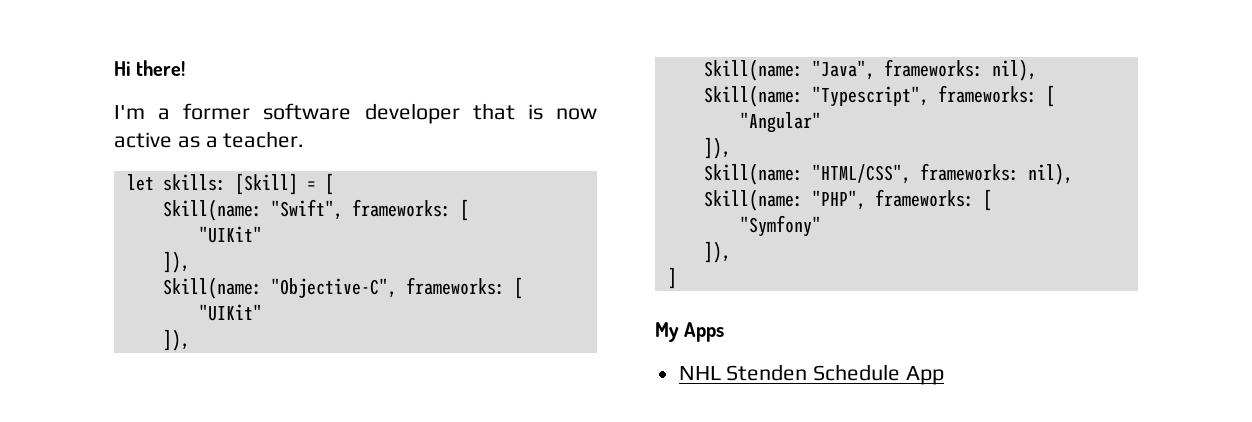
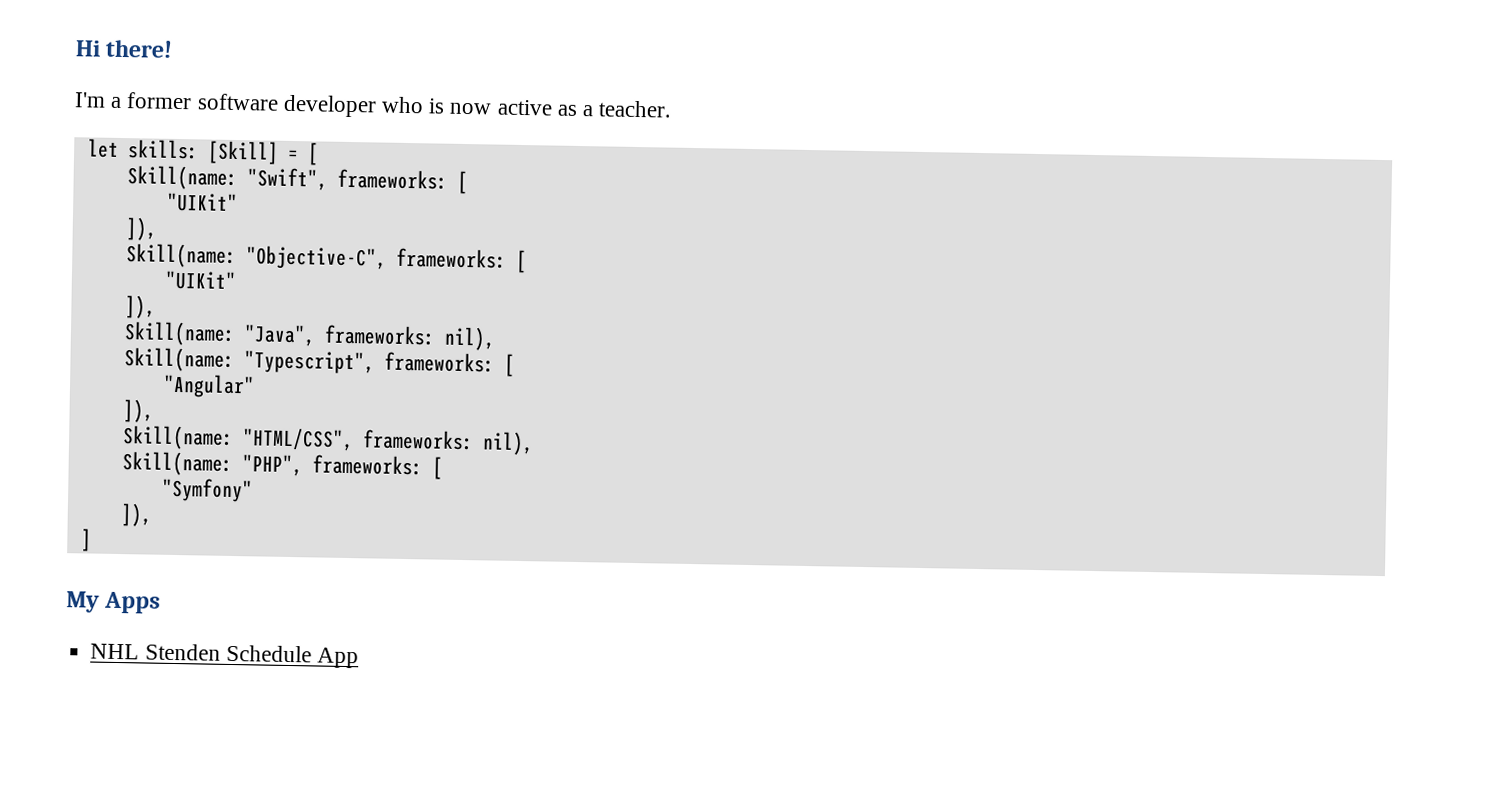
- I'm a former software developer that is now active as a teacher.
+ I'm a former software developer who is now active as a teacher.

